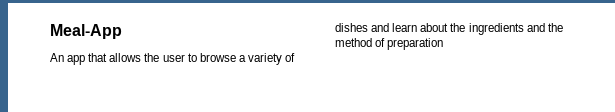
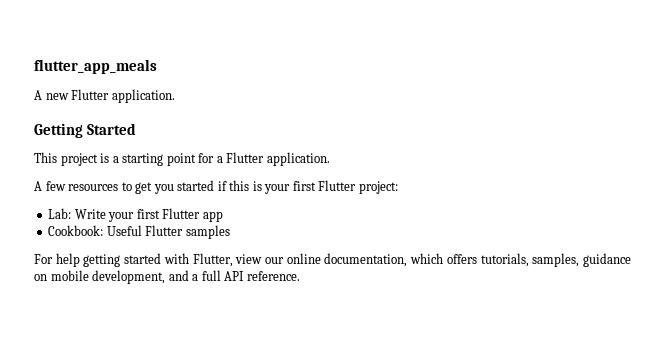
- Meal-App
- An app that allows the user to browse a variety of dishes and learn about the ingredients and the method of preparation
+ flutter_app_meals
+ A new Flutter application.
+ Getting Started
+ This project is a starting point for a Flutter application.
+ A few resources to get you started if this is your first Flutter project:
+ Lab: Write your first Flutter app
+ Cookbook: Useful Flutter samples
+ For help getting started with Flutter, view our online documentation, which offers tutorials, samples, guidance on mobile development, and a full API reference.

